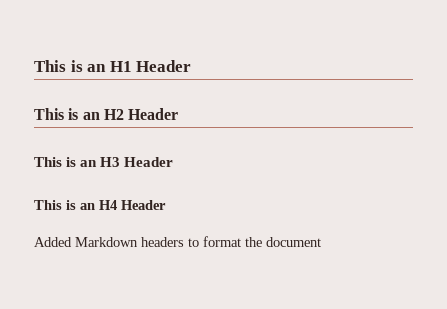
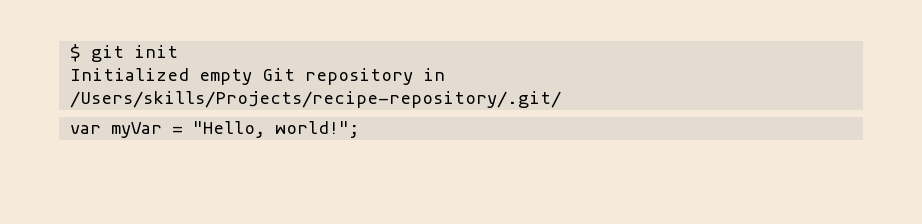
- This is an H1 Header
- This is an H2 Header
- This is an H3 Header
- This is an H4 Header
- Added Markdown headers to format the document
+ $ git init
+ Initialized empty Git repository in /Users/skills/Projects/recipe-repository/.git/
+ var myVar = "Hello, world!";

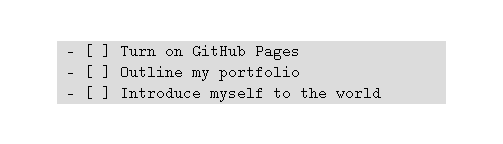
- $ git init
- Initialized empty Git repository in /Users/skills/Projects/recipe-repository/.git/
- var myVar = "Hello, world!";
+ - [ ] Turn on GitHub Pages
+ - [ ] Outline my portfolio
+ - [ ] Introduce myself to the world

